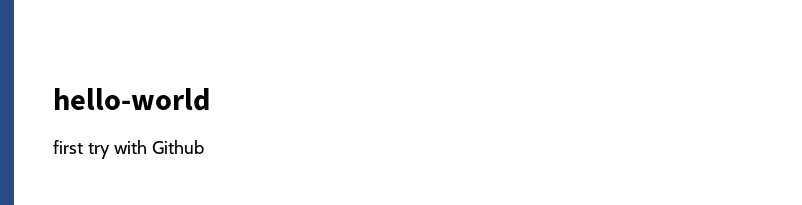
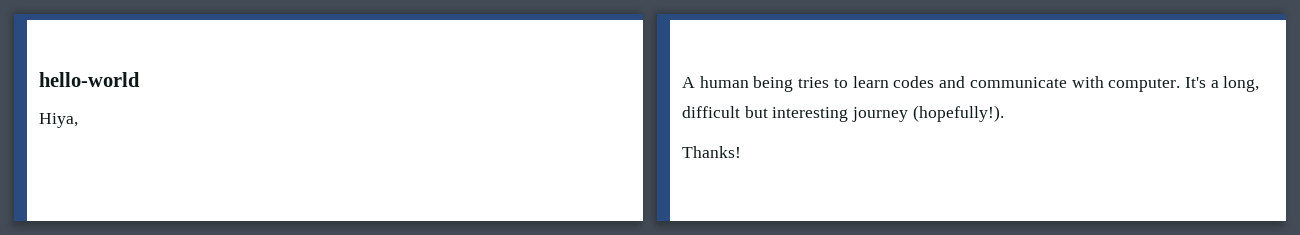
- first try with Github
+ Hiya,
+ A human being tries to learn codes and communicate with computer. It's a long, difficult but interesting journey (hopefully!).
+ Thanks!

